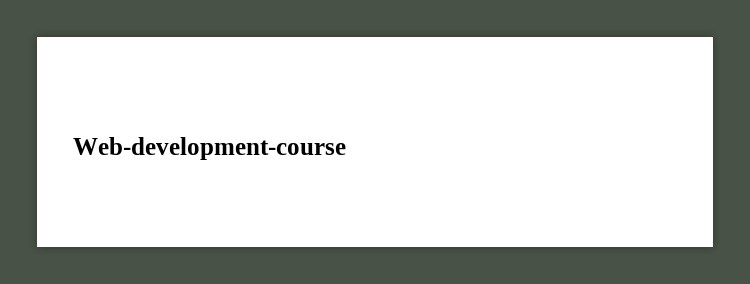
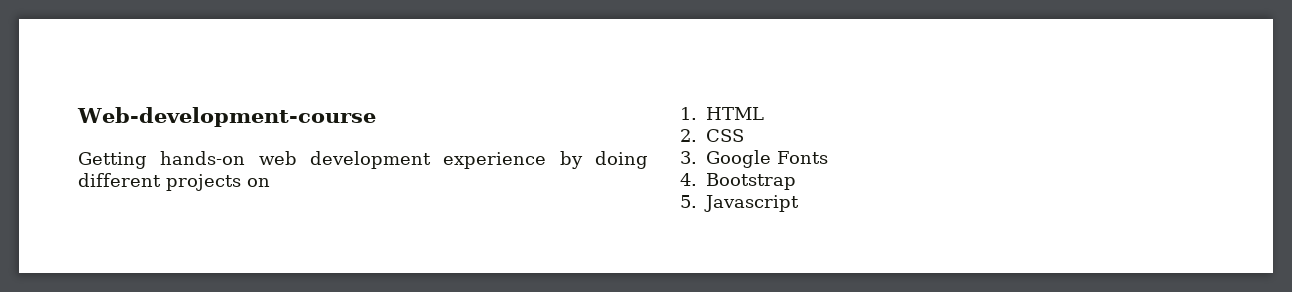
+ Getting hands-on web development experience by doing different projects on
+ 1. HTML
+ 2. CSS
+ 3. Google Fonts
+ 4. Bootstrap
+ 5. Javascript

